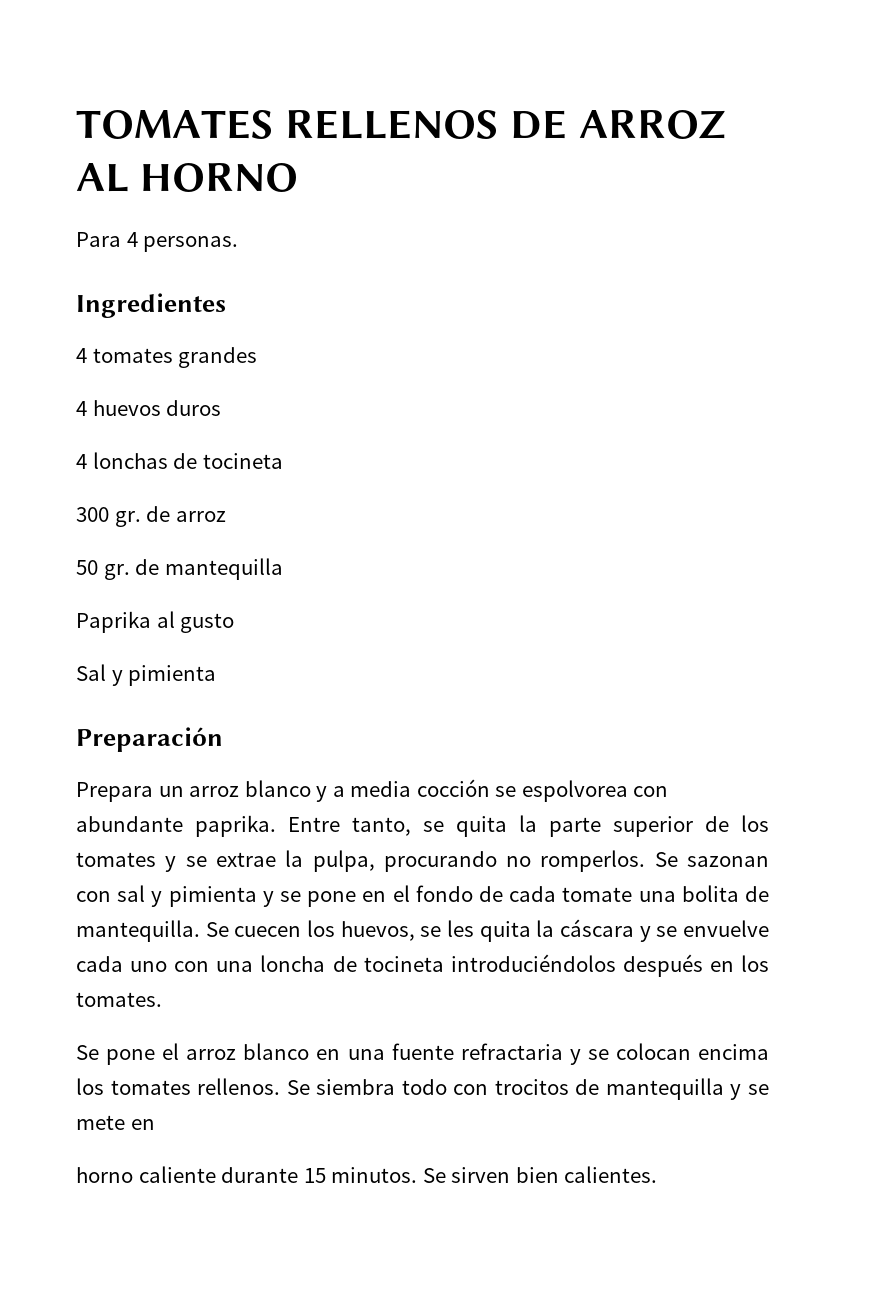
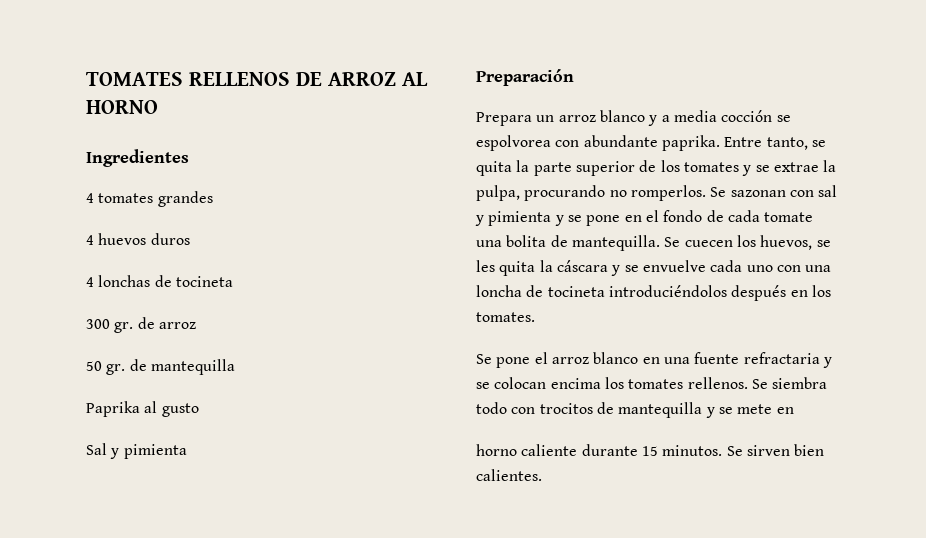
- Para 4 personas.

